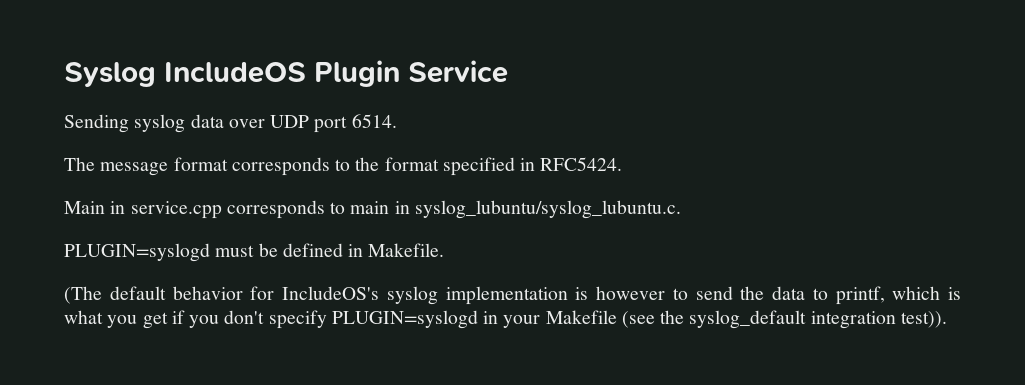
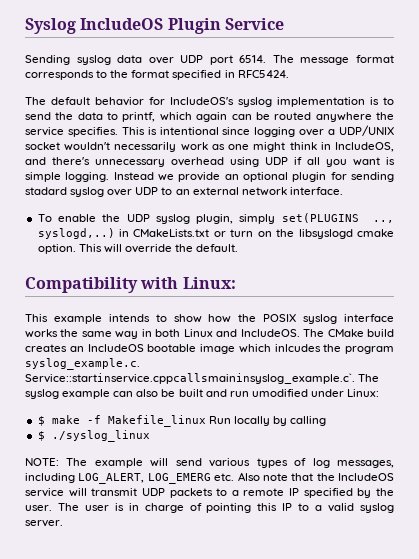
- Sending syslog data over UDP port 6514.
- The message format corresponds to the format specified in RFC5424.
+ Sending syslog data over UDP port 6514. The message format corresponds to the format specified in RFC5424.
- Main in service.cpp corresponds to main in syslog_lubuntu/syslog_lubuntu.c.
- PLUGIN=syslogd must be defined in Makefile.
- (The default behavior for IncludeOS's syslog implementation is however to send the data to printf, which is what you get if you don't specify PLUGIN=syslogd in your Makefile (see the syslog_default integration test)).
+ The default behavior for IncludeOS's syslog implementation is to send the data to printf, which again can be routed anywhere the service specifies. This is intentional since logging over a UDP/UNIX socket wouldn't necessarily work as one might think in IncludeOS, and there's unnecessary overhead using UDP if all you want is simple logging. Instead we provide an optional plugin for sending stadard syslog over UDP to an external network interface.
+ To enable the UDP syslog plugin, simply set(PLUGINS .., syslogd,..) in CMakeLists.txt or turn on the libsyslogd cmake option. This will override the default.
+ Compatibility with Linux:
+ This example intends to show how the POSIX syslog interface works the same way in both Linux and IncludeOS. The CMake build creates an IncludeOS bootable image which inlcudes the program syslog_example.c. Service::startinservice.cppcallsmaininsyslog_example.c`. The syslog example can also be built and run umodified under Linux:
+ $ make -f Makefile_linux Run locally by calling
+ $ ./syslog_linux
+ NOTE: The example will send various types of log messages, including LOG_ALERT, LOG_EMERG etc. Also note that the IncludeOS service will transmit UDP packets to a remote IP specified by the user. The user is in charge of pointing this IP to a valid syslog server.

